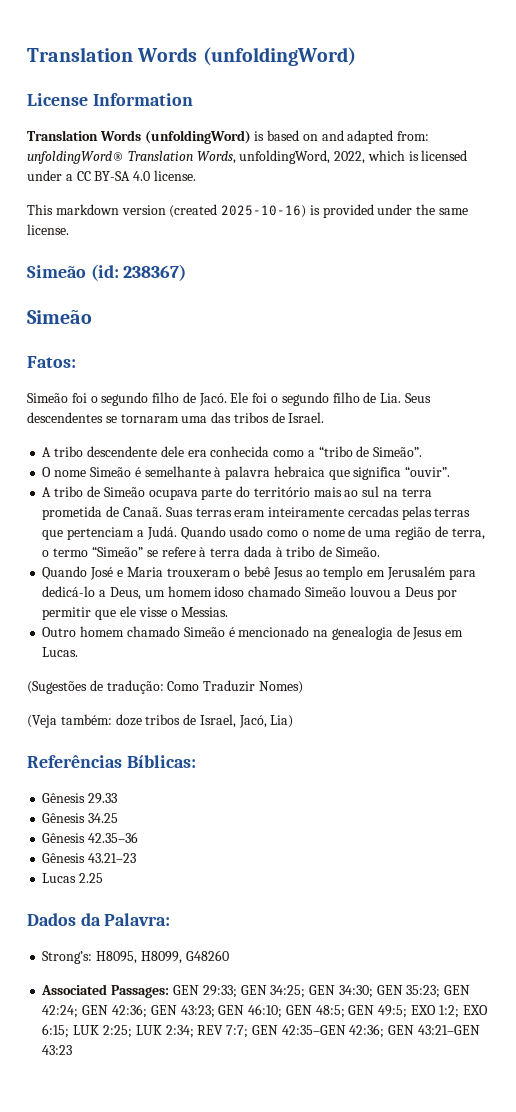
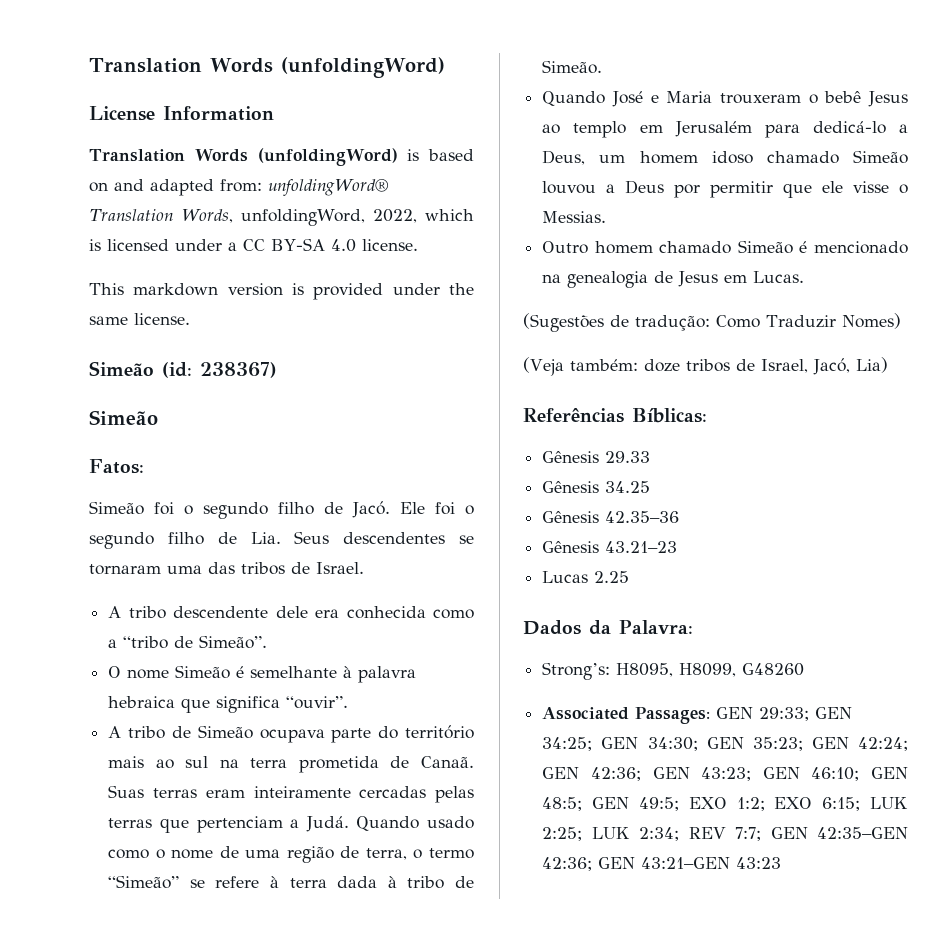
- This markdown version (created 2025-10-16) is provided under the same license.
+ This markdown version is provided under the same license.

